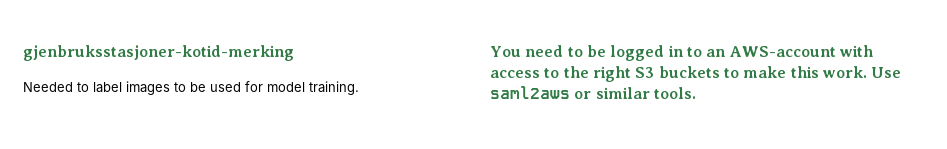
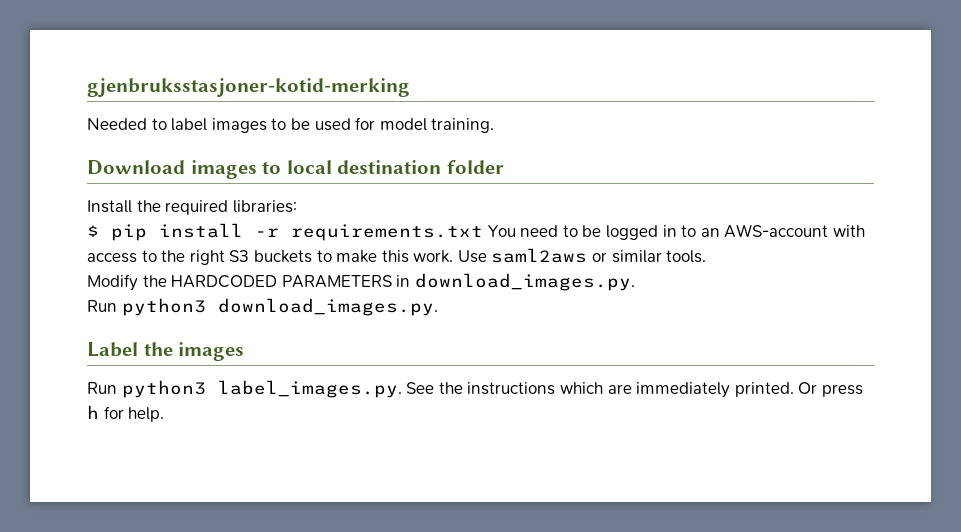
- You need to be logged in to an AWS-account with access to the right S3 buckets to make this work.
+ Download images to local destination folder
+ Install the required libraries:
+ $ pip install -r requirements.txt You need to be logged in to an AWS-account with access to the right S3 buckets to make this work.
+ Modify the HARDCODED PARAMETERS in download_images.py.
+ Run python3 download_images.py.
+ Label the images
+ Run python3 label_images.py. See the instructions which are immediately printed. Or press h for help.

